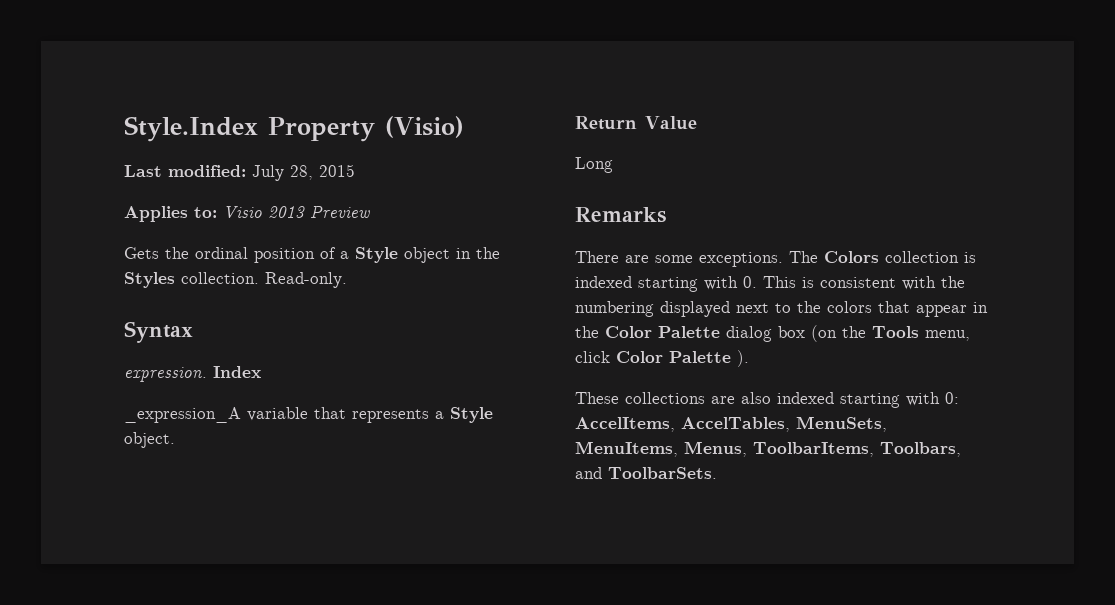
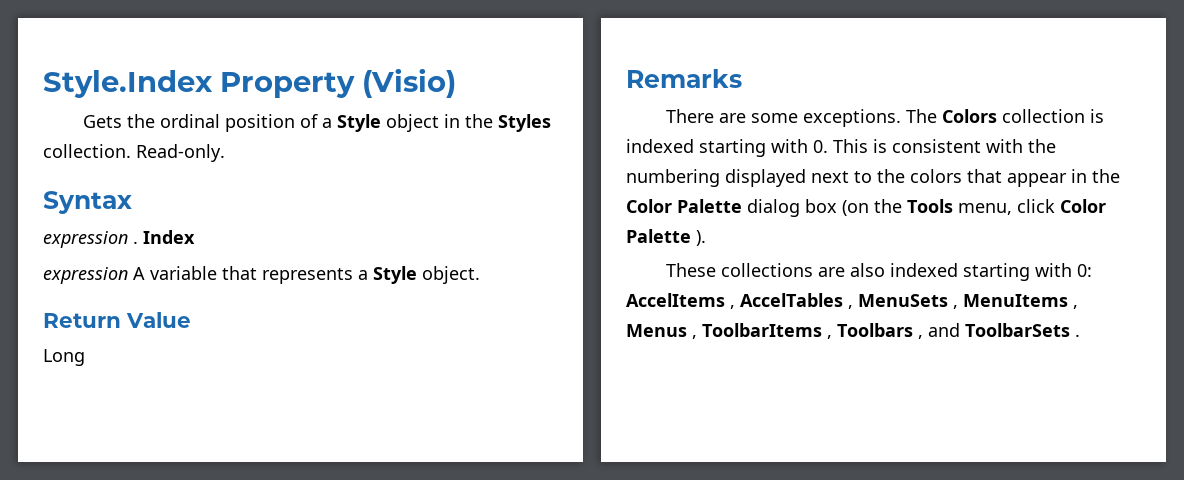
- Last modified: July 28, 2015
- Applies to: Visio 2013 Preview
- expression.
+ expression .
- _expression_A variable that represents a Style object.
+ expression A variable that represents a Style object.
- These collections are also indexed starting with 0: AccelItems, AccelTables, MenuSets, MenuItems, Menus, ToolbarItems, Toolbars, and ToolbarSets.
+ These collections are also indexed starting with 0: AccelItems , AccelTables , MenuSets , MenuItems , Menus , ToolbarItems , Toolbars , and ToolbarSets .

